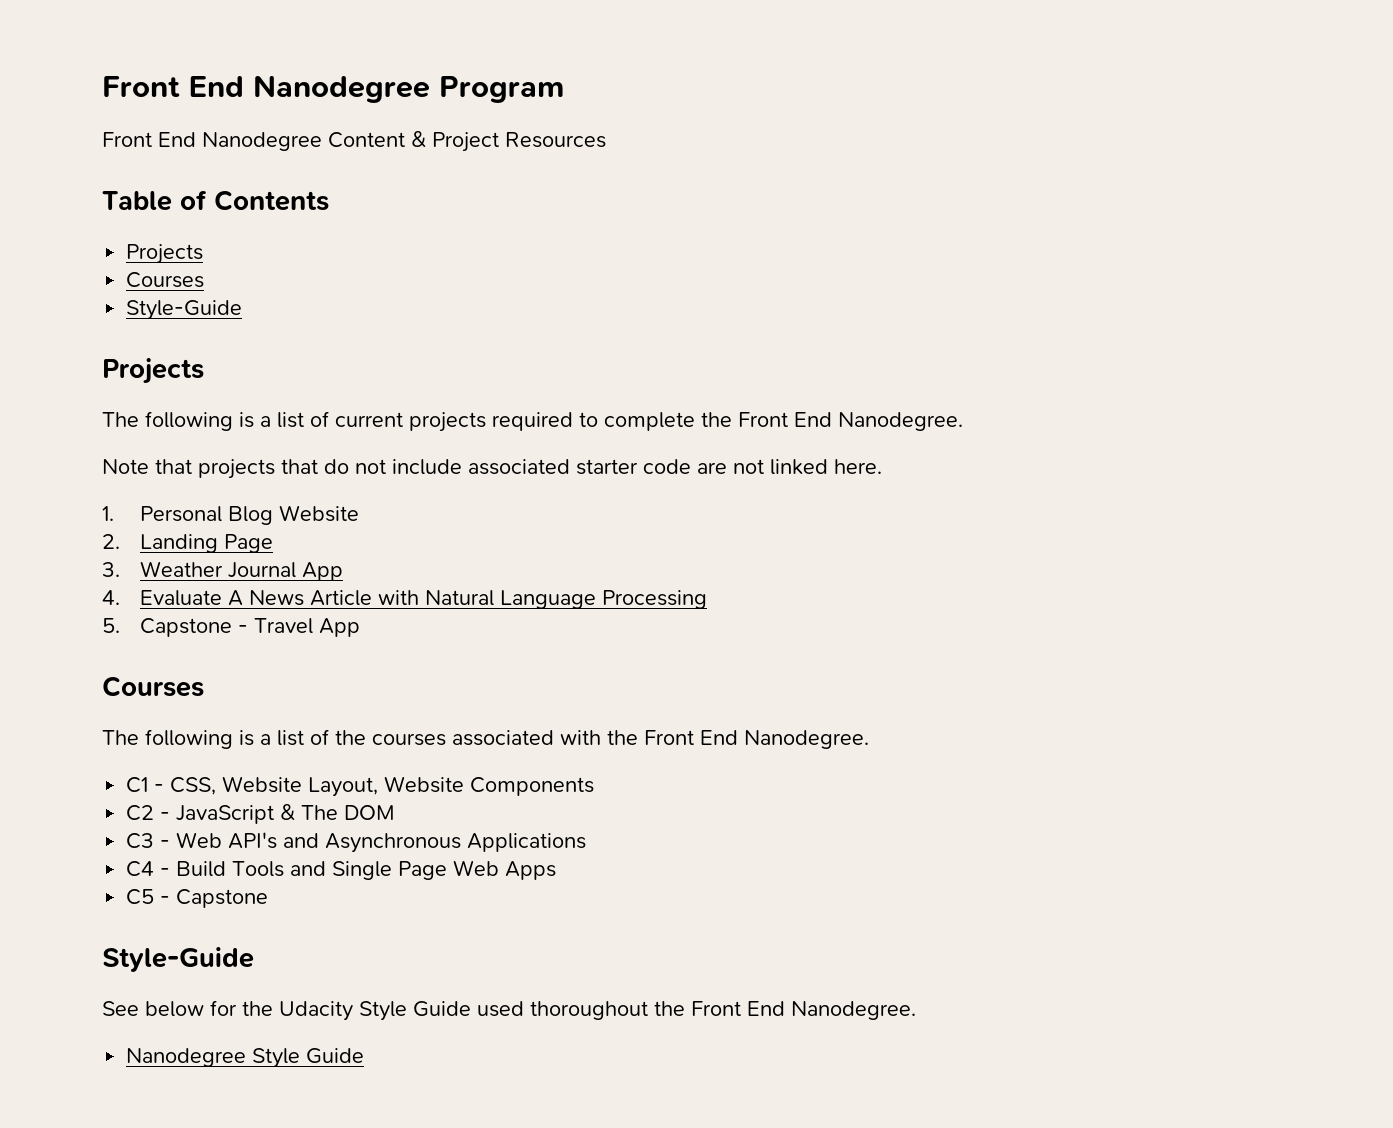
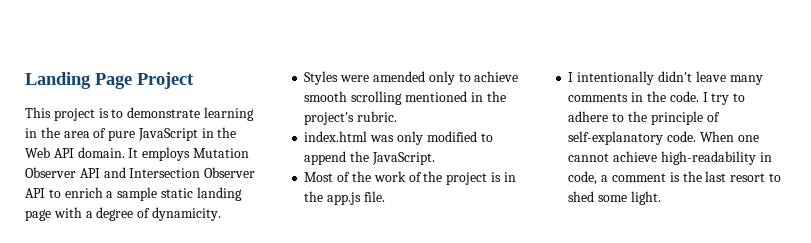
- Front End Nanodegree Program
- Front End Nanodegree Content & Project Resources
- Table of Contents
- Projects
- Courses
- Style-Guide
- Projects
- The following is a list of current projects required to complete the Front End Nanodegree.
- Note that projects that do not include associated starter code are not linked here.
- 1. Personal Blog Website
- 2. Landing Page
- 3. Weather Journal App
- 4. Evaluate A News Article with Natural Language Processing
- 5. Capstone - Travel App
- Courses
- The following is a list of the courses associated with the Front End Nanodegree.
- C1 - CSS, Website Layout, Website Components
- C2 - JavaScript & The DOM
- C3 - Web API's and Asynchronous Applications
- C4 - Build Tools and Single Page Web Apps
- C5 - Capstone
- Style-Guide
- See below for the Udacity Style Guide used thoroughout the Front End Nanodegree.
- Nanodegree Style Guide
+ Landing Page Project
+ This project is to demonstrate learning in the area of pure JavaScript in the Web API domain. It employs Mutation Observer API and Intersection Observer API to enrich a sample static landing page with a degree of dynamicity.
+ Styles were amended only to achieve smooth scrolling mentioned in the project's rubric.
+ index.html was only modified to append the JavaScript.
+ Most of the work of the project is in the app.js file.
+ I intentionally didn't leave many comments in the code. I try to adhere to the principle of self-explanatory code. When one cannot achieve high-readability in code, a comment is the last resort to shed some light.

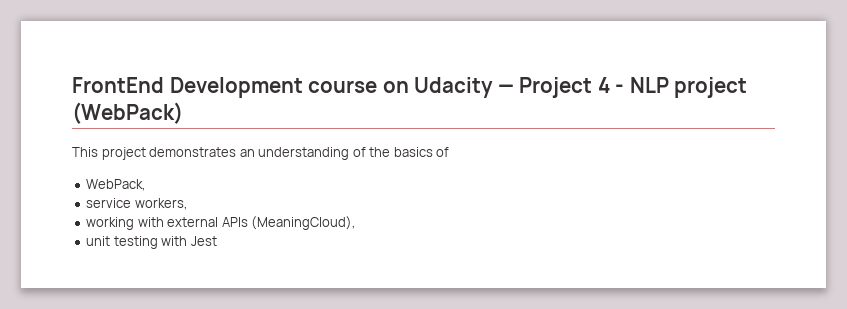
- Landing Page Project
- This project is to demonstrate learning in the area of pure JavaScript in the Web API domain. It employs Mutation Observer API and Intersection Observer API to enrich a sample static landing page with a degree of dynamicity.
- Styles were amended only to achieve smooth scrolling mentioned in the project's rubric.
- index.html was only modified to append the JavaScript.
- Most of the work of the project is in the app.js file.
- I intentionally didn't leave many comments in the code. I try to adhere to the principle of self-explanatory code. When one cannot achieve high-readability in code, a comment is the last resort to shed some light.
+ FrontEnd Development course on Udacity — Project 4 - NLP project (WebPack)
+ This project demonstrates an understanding of the basics of
+ WebPack,
+ service workers,
+ working with external APIs (MeaningCloud),
+ unit testing with Jest

